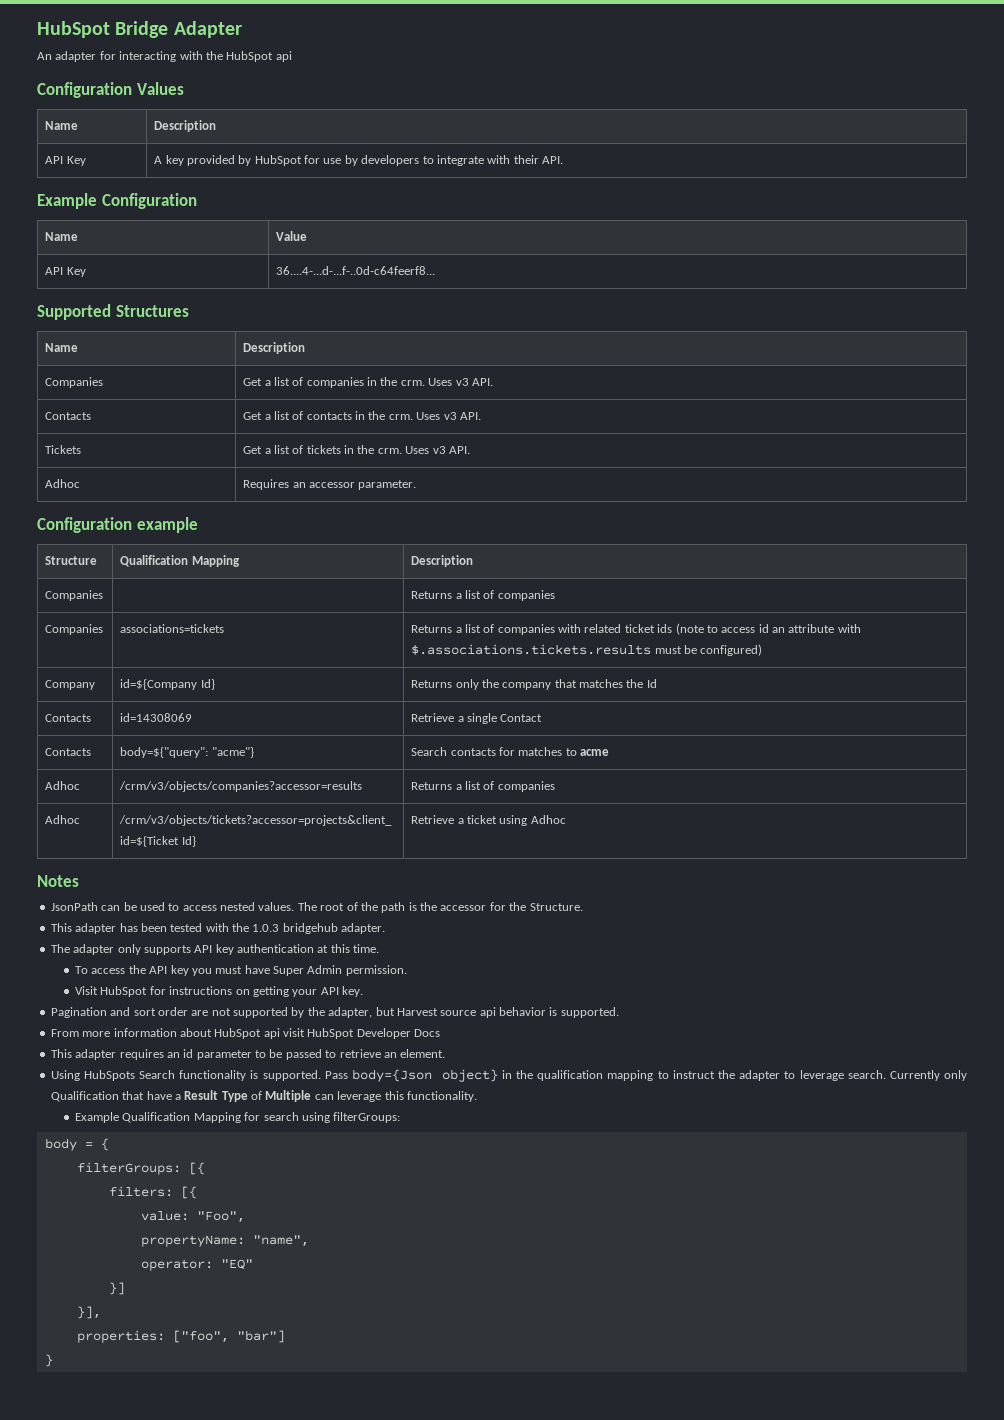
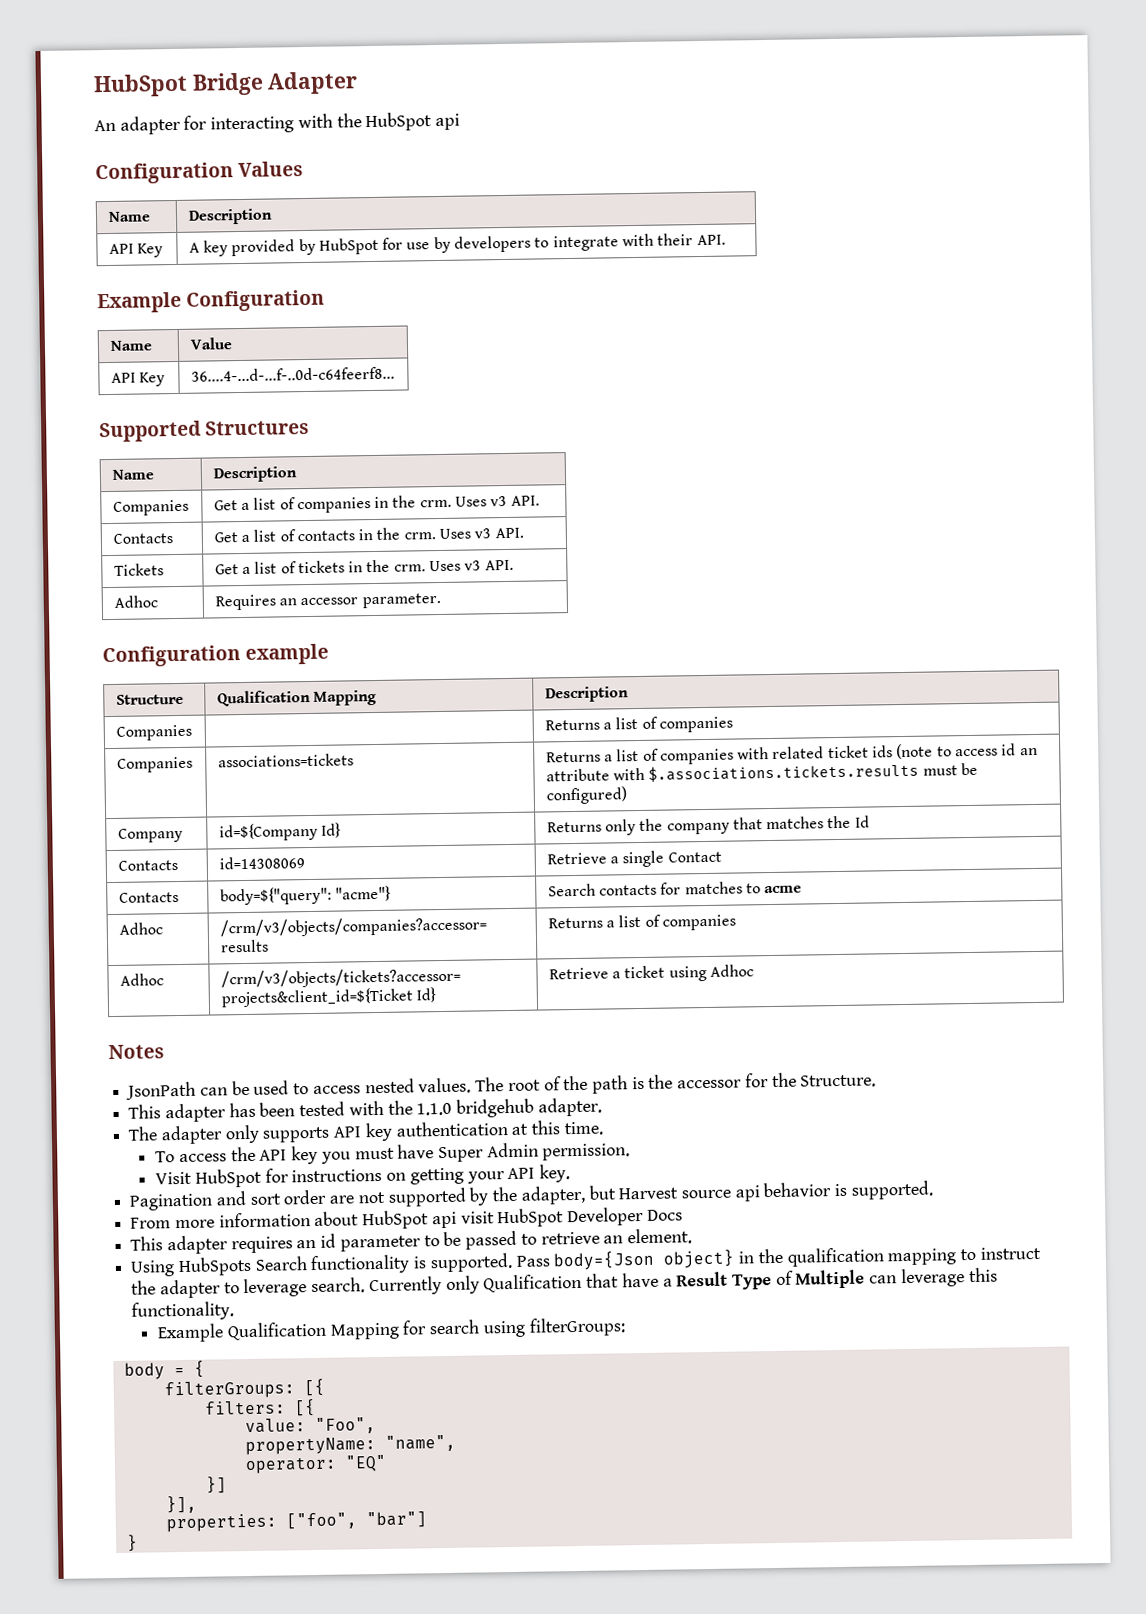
- This adapter has been tested with the 1.0.3 bridgehub adapter.
+ This adapter has been tested with the 1.1.0 bridgehub adapter.

